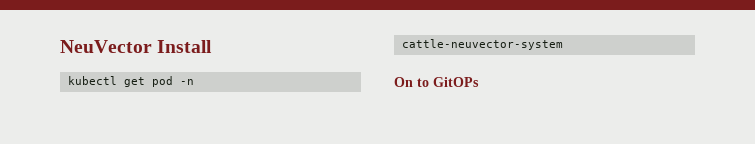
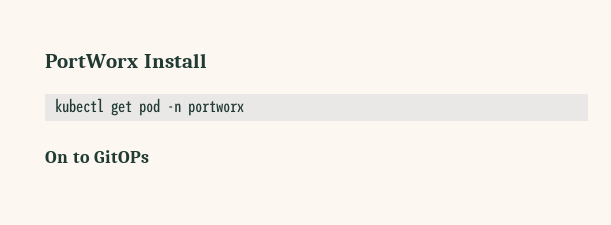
- NeuVector Install
+ PortWorx Install
- kubectl get pod -n cattle-neuvector-system
+ kubectl get pod -n portworx

